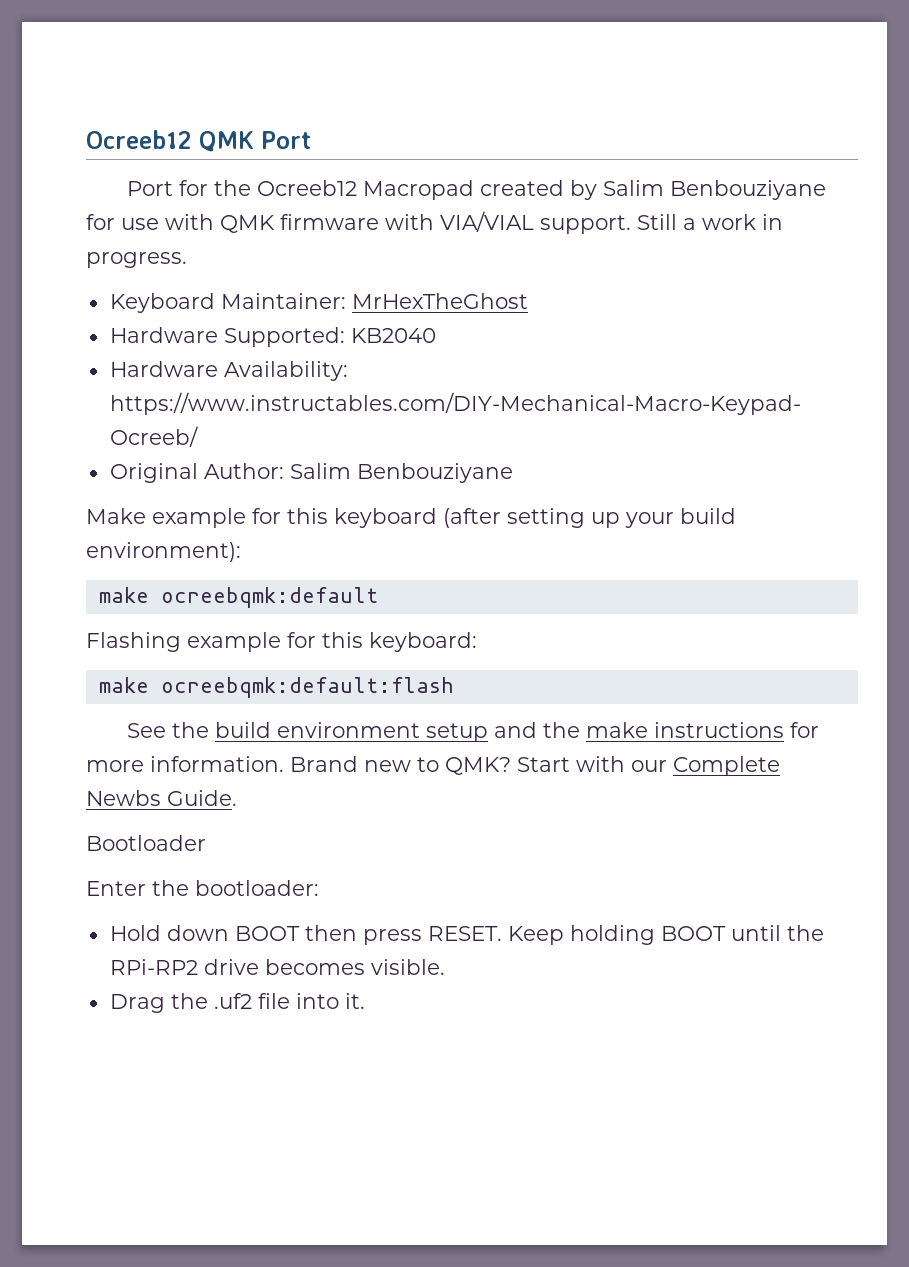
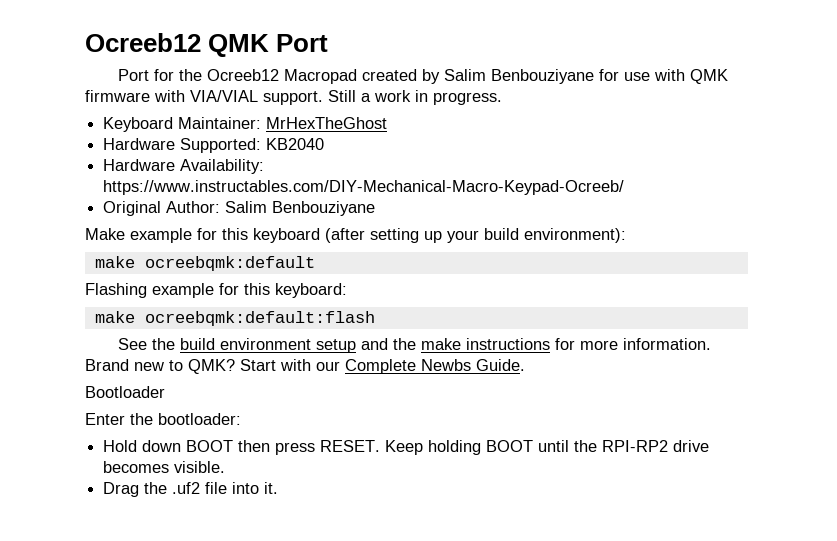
- Keep holding BOOT until the RPi-RP2 drive becomes visible.
+ Keep holding BOOT until the RPI-RP2 drive becomes visible.

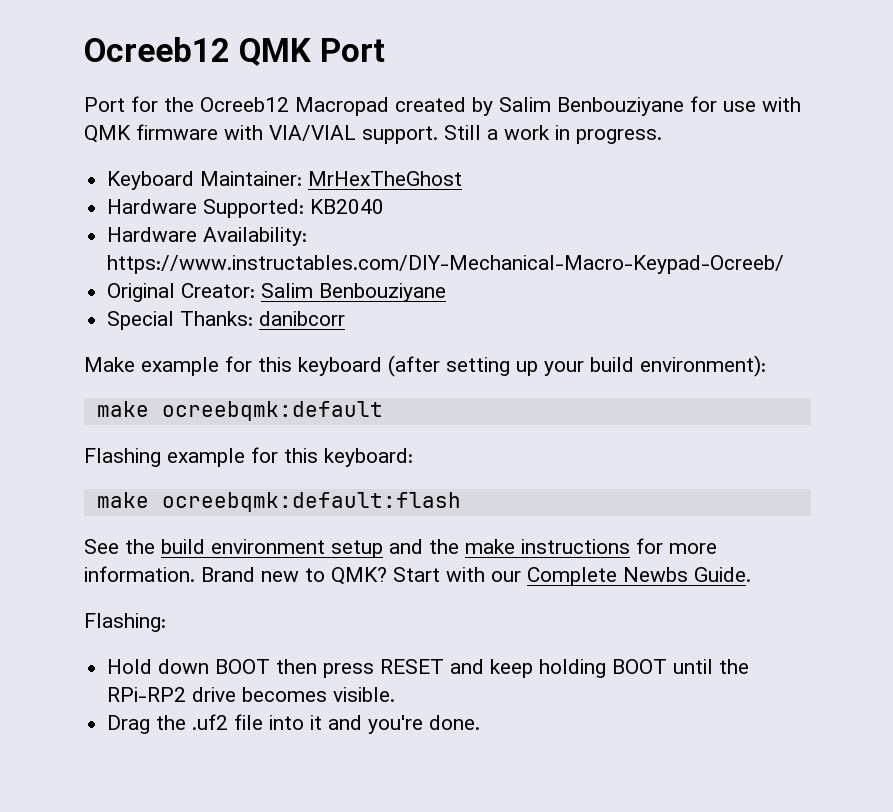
- Original Author: Salim Benbouziyane
+ Original Creator: Salim Benbouziyane
+ Special Thanks: danibcorr
- Bootloader
- Enter the bootloader:
+ Flashing:
- Hold down BOOT then press RESET. Keep holding BOOT until the RPI-RP2 drive becomes visible.
+ Hold down BOOT then press RESET and keep holding BOOT until the RPi-RP2 drive becomes visible.
- Drag the .uf2 file into it.
+ Drag the .uf2 file into it and you're done.

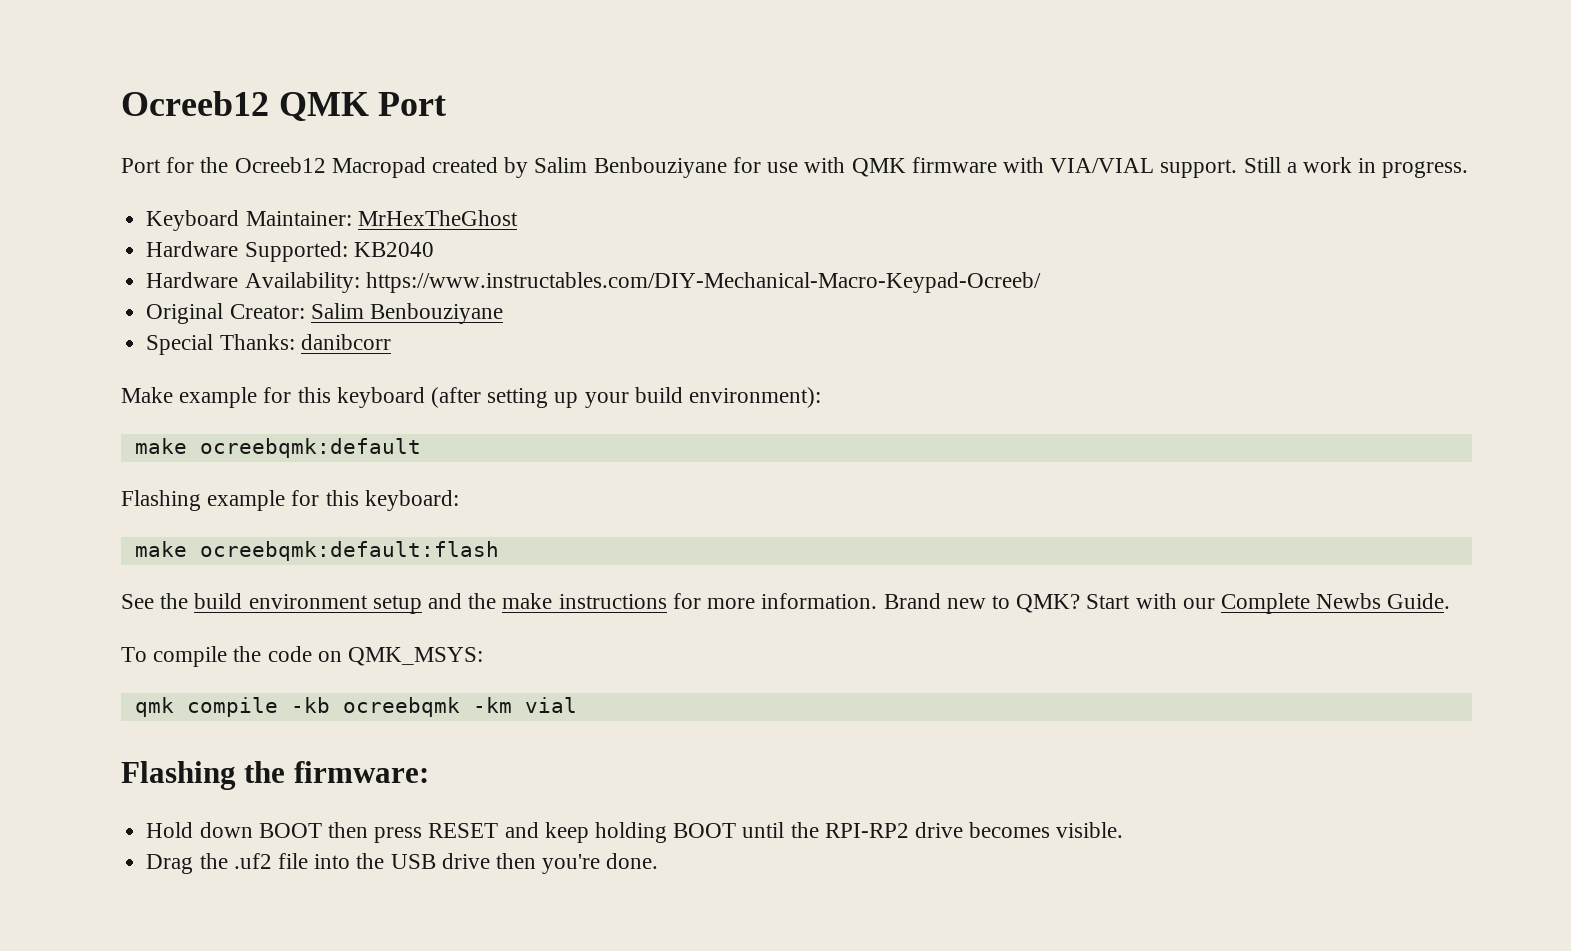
- Flashing:
+ To compile the code on QMK_MSYS:
+ qmk compile -kb ocreebqmk -km vial
+ Flashing the firmware:
- Hold down BOOT then press RESET and keep holding BOOT until the RPi-RP2 drive becomes visible.
+ Hold down BOOT then press RESET and keep holding BOOT until the RPI-RP2 drive becomes visible.
- Drag the .uf2 file into it and you're done.
+ Drag the .uf2 file into the USB drive then you're done.

